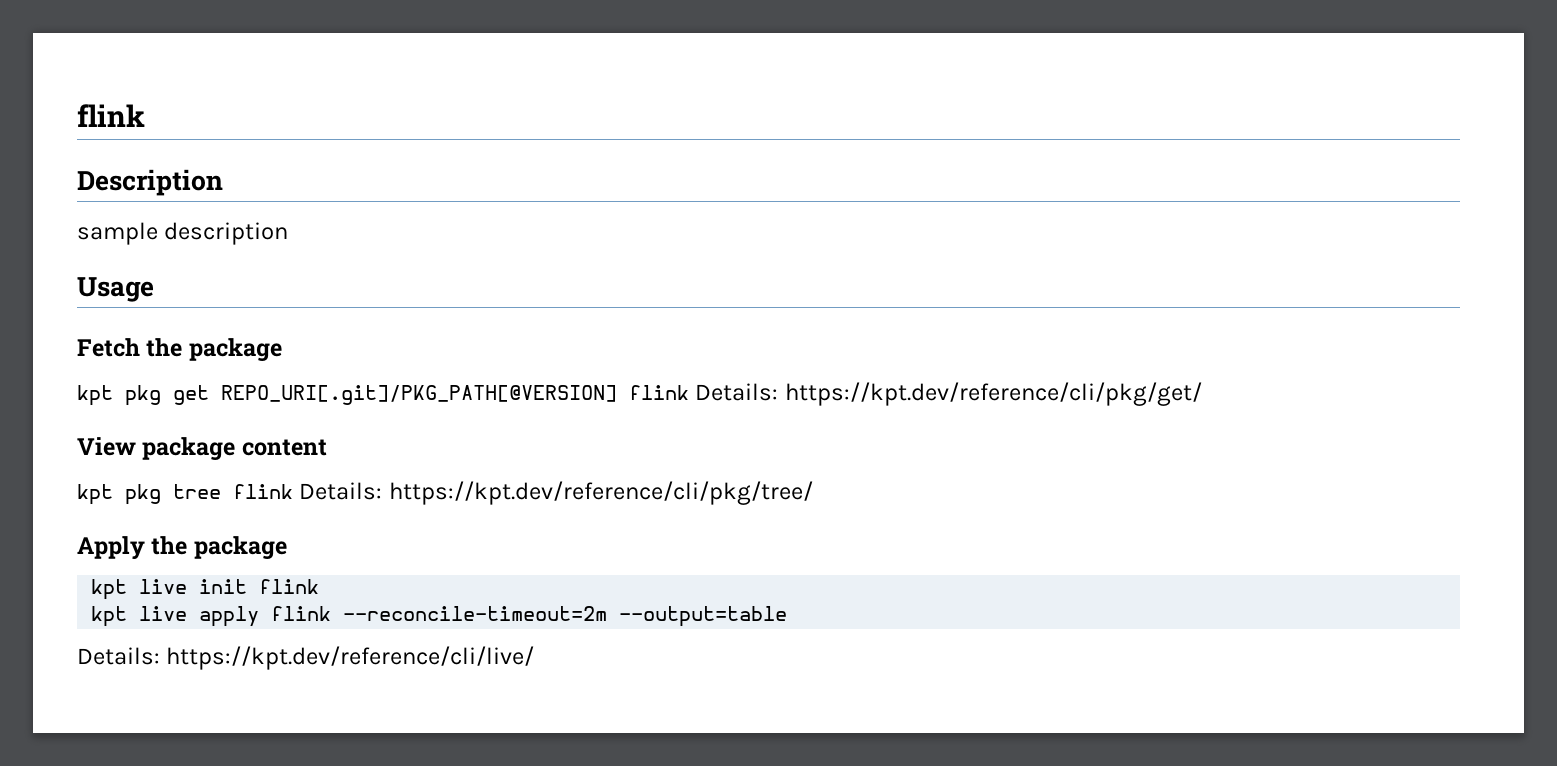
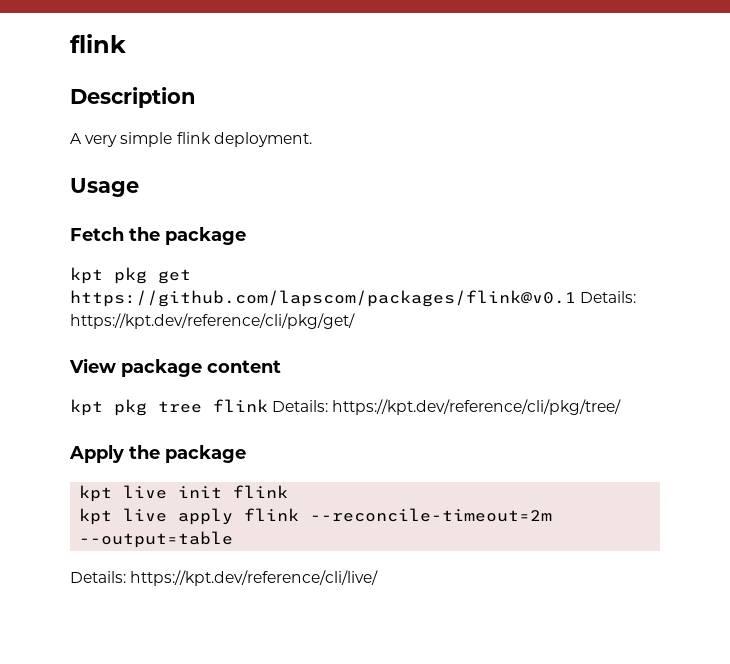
- sample description
+ A very simple flink deployment.
- kpt pkg get REPO_URI[.git]/PKG_PATH[@VERSION] flink Details: https://kpt.dev/reference/cli/pkg/get/
+ kpt pkg get https://github.com/lapscom/packages/flink@v0.1 Details: https://kpt.dev/reference/cli/pkg/get/

